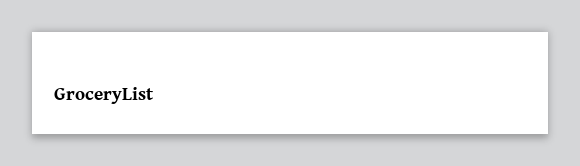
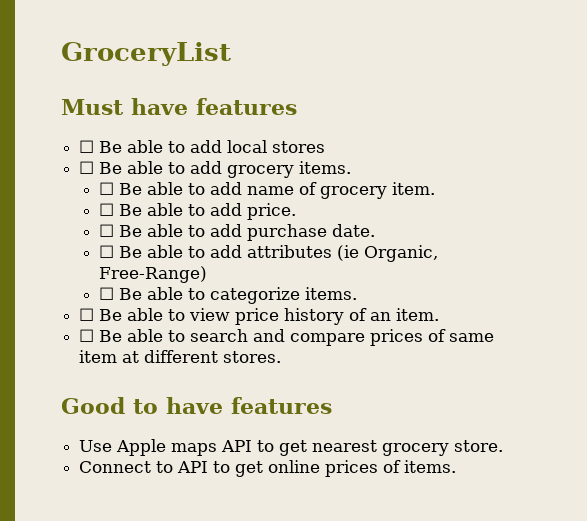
+ Must have features
+ ☐ Be able to add local stores
+ ☐ Be able to add grocery items.
+ ☐ Be able to add name of grocery item.
+ ☐ Be able to add price.
+ ☐ Be able to add purchase date.
+ ☐ Be able to add attributes (ie Organic, Free-Range)
+ ☐ Be able to categorize items.
+ ☐ Be able to view price history of an item.
+ ☐ Be able to search and compare prices of same item at different stores.
+ Good to have features
+ Use Apple maps API to get nearest grocery store.
+ Connect to API to get online prices of items.

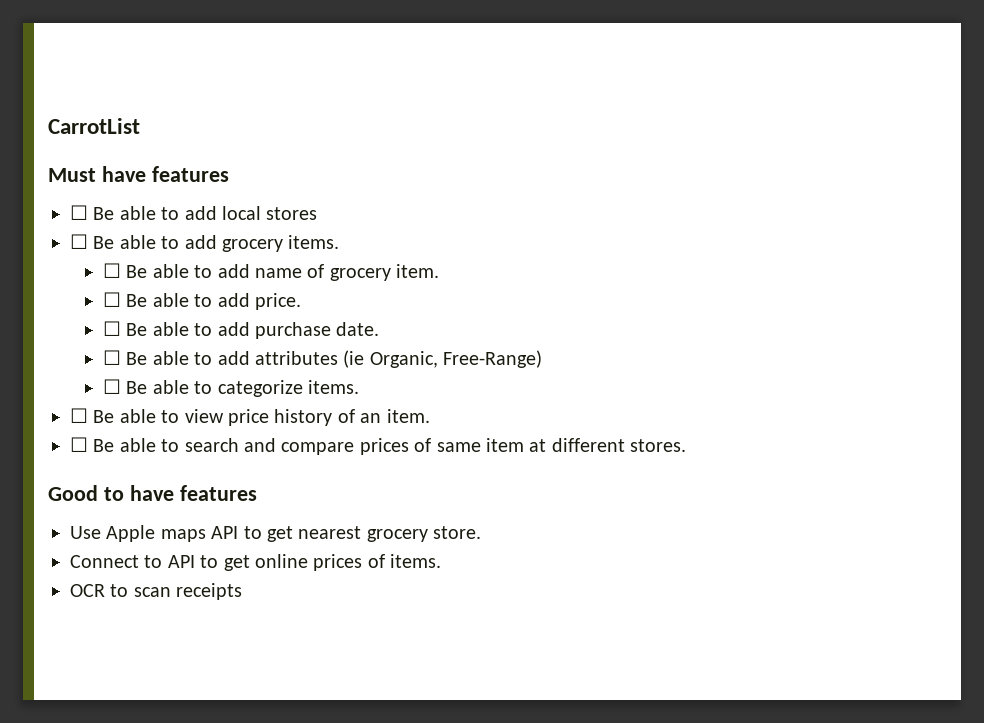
- GroceryList
+ CarrotList
+ OCR to scan receipts

